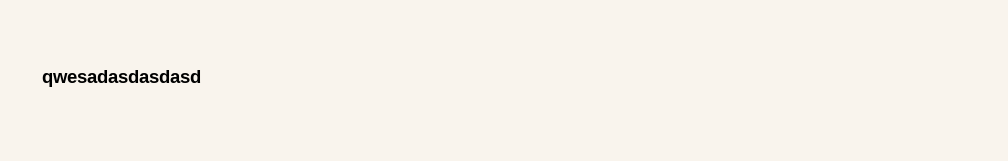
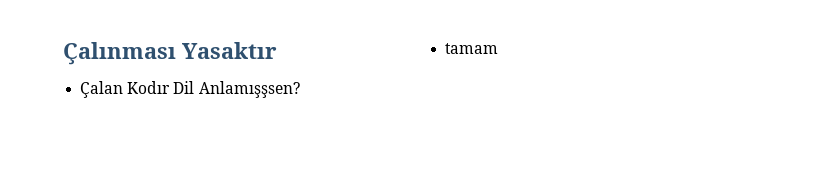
- qwesadasdasdasd
+ Çalınması Yasaktır
+ Çalan Kodır Dil Anlamışşsen?
+ tamam

